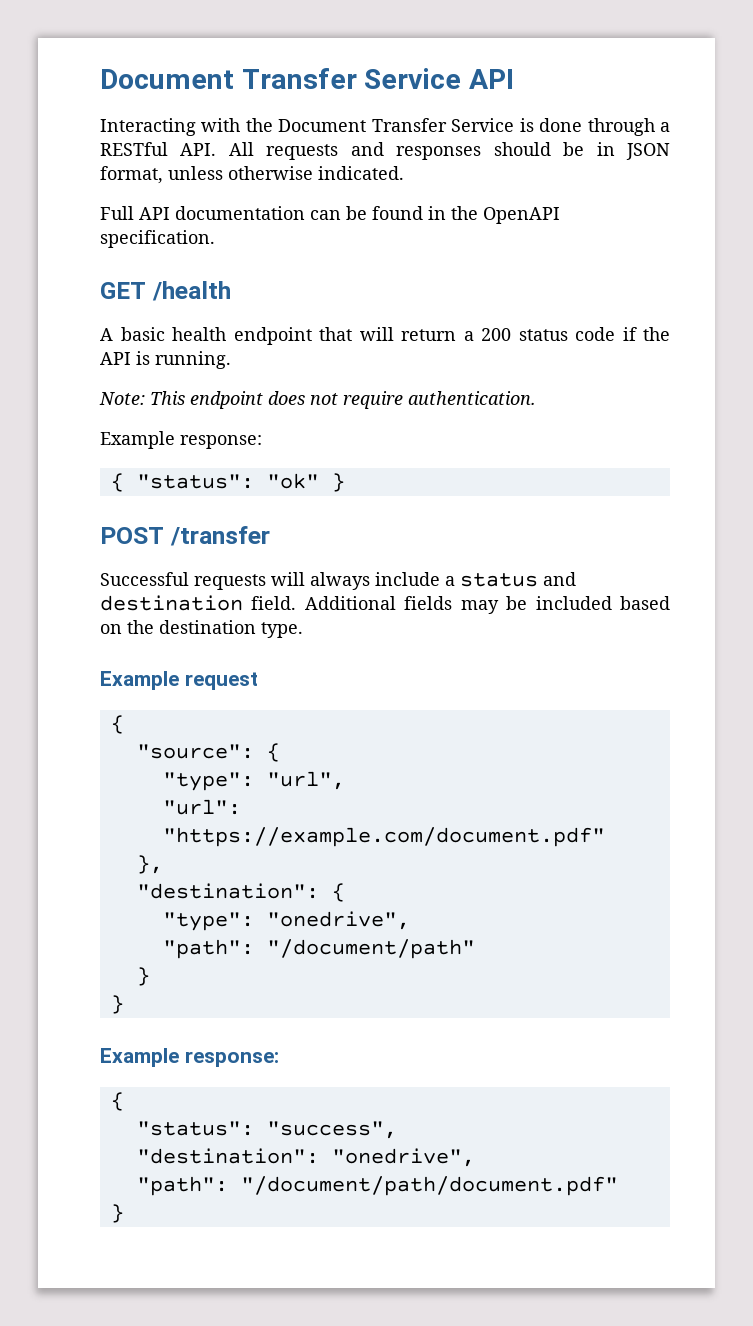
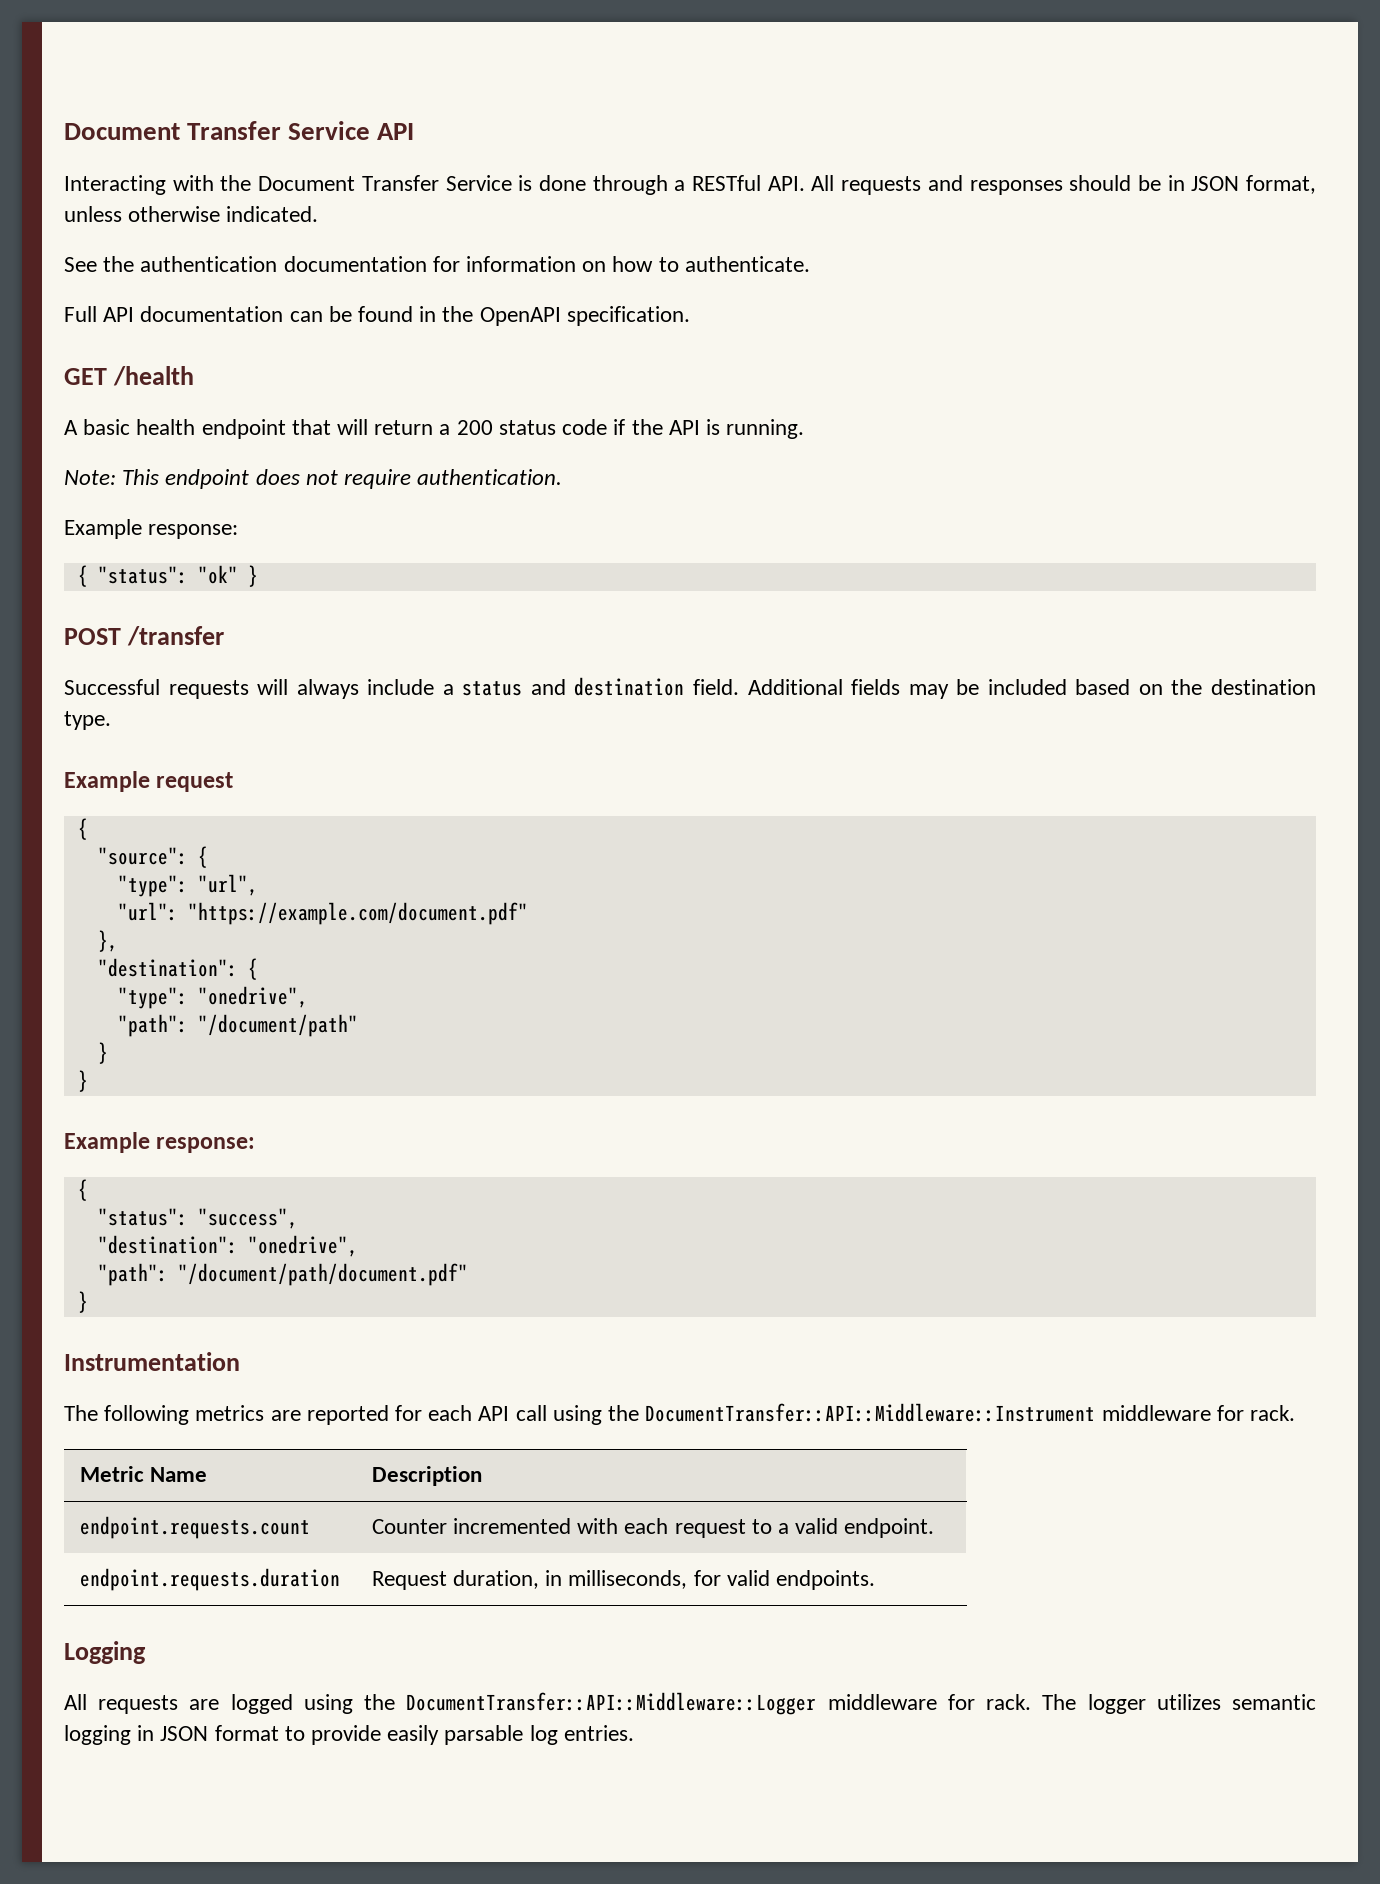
+ See the authentication documentation for information on how to authenticate.
+ Instrumentation
+ The following metrics are reported for each API call using the DocumentTransfer::API::Middleware::Instrument middleware for rack.
+ Metric Name | Description
+ endpoint.requests.count | Counter incremented with each request to a valid endpoint.
+ endpoint.requests.duration | Request duration, in milliseconds, for valid endpoints.
+ Logging
+ All requests are logged using the DocumentTransfer::API::Middleware::Logger middleware for rack. The logger utilizes semantic logging in JSON format to provide easily parsable log entries.

